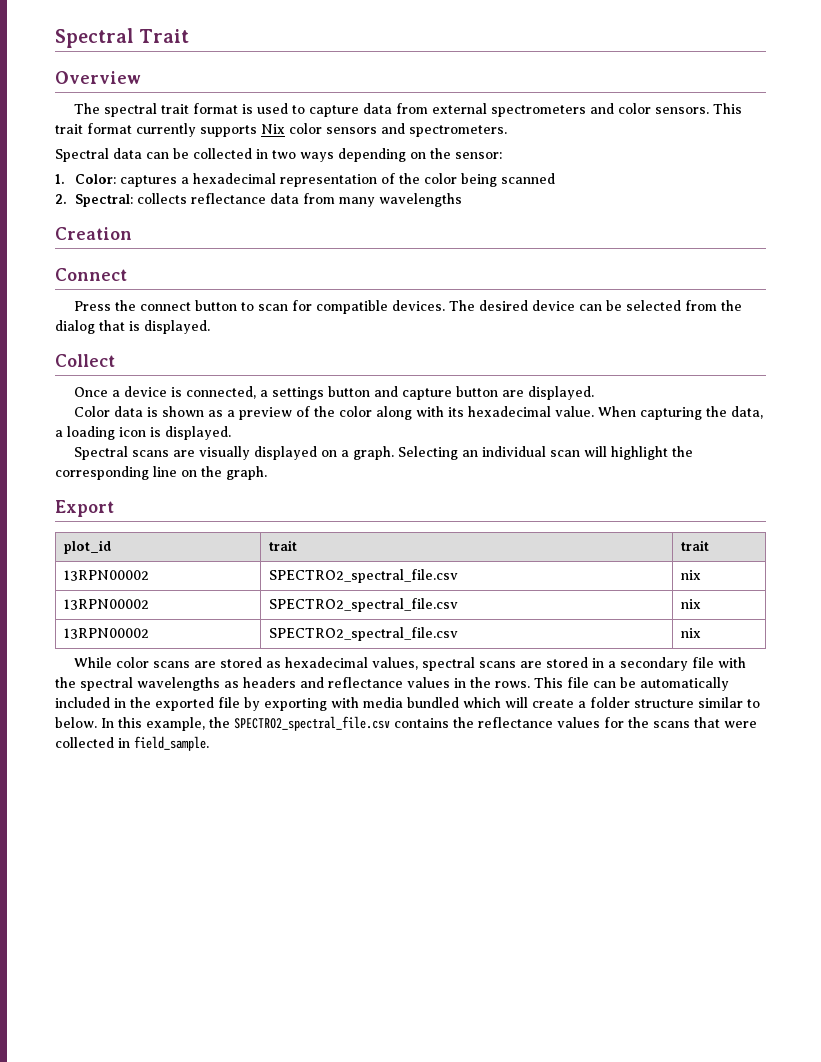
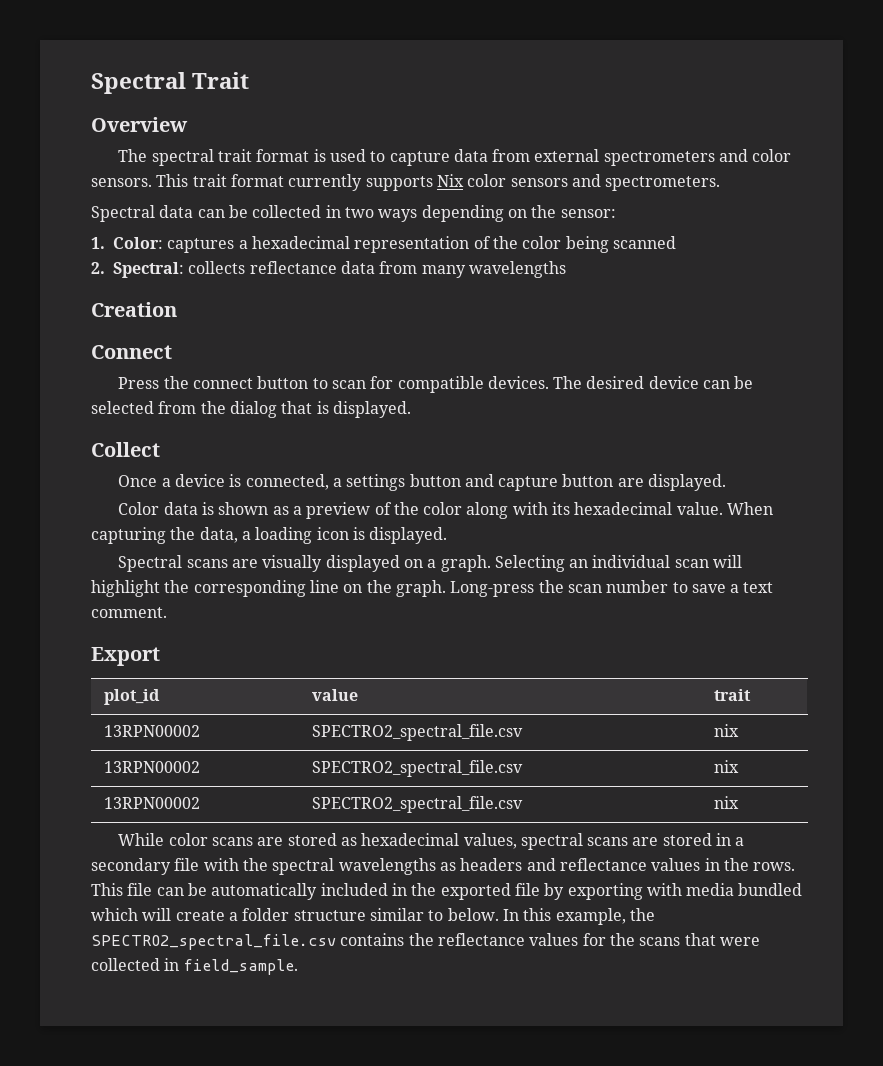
+ Long-press the scan number to save a text comment.
- plot_id | trait | trait
+ plot_id | value | trait

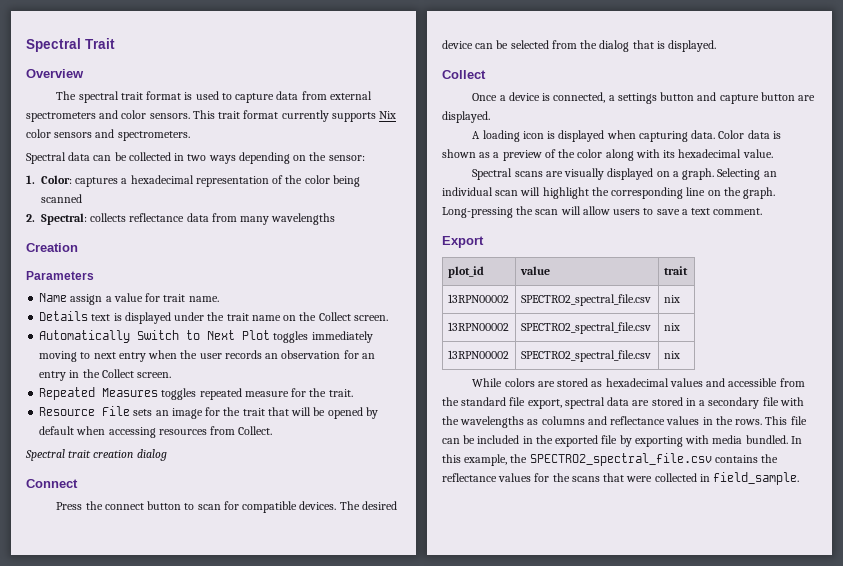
+ Parameters
+ Name assign a value for trait name.
+ Details text is displayed under the trait name on the Collect screen.
+ Automatically Switch to Next Plot toggles immediately moving to next entry when the user records an observation for an entry in the Collect screen.
+ Repeated Measures toggles repeated measure for the trait.
+ Resource File sets an image for the trait that will be opened by default when accessing resources from Collect.
+ Spectral trait creation dialog
+ A loading icon is displayed when capturing data.
- When capturing the data, a loading icon is displayed.
- Long-press the scan number to save a text comment.
+ Long-pressing the scan will allow users to save a text comment.
- While color scans are stored as hexadecimal values, spectral scans are stored in a secondary file with the spectral wavelengths as headers and reflectance values in the rows.
+ While colors are stored as hexadecimal values and accessible from the standard file export, spectral data are stored in a secondary file with the wavelengths as columns and reflectance values in the rows.
- This file can be automatically included in the exported file by exporting with media bundled which will create a folder structure similar to below.
+ This file can be included in the exported file by exporting with media bundled.

